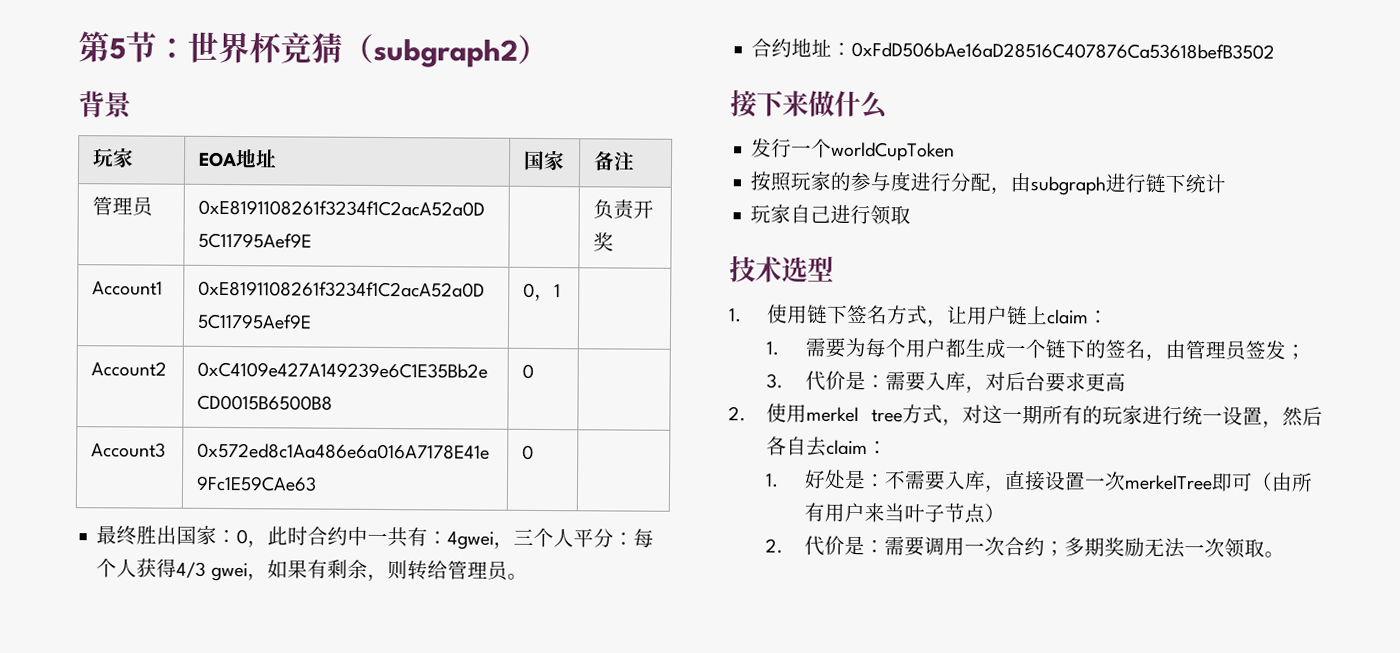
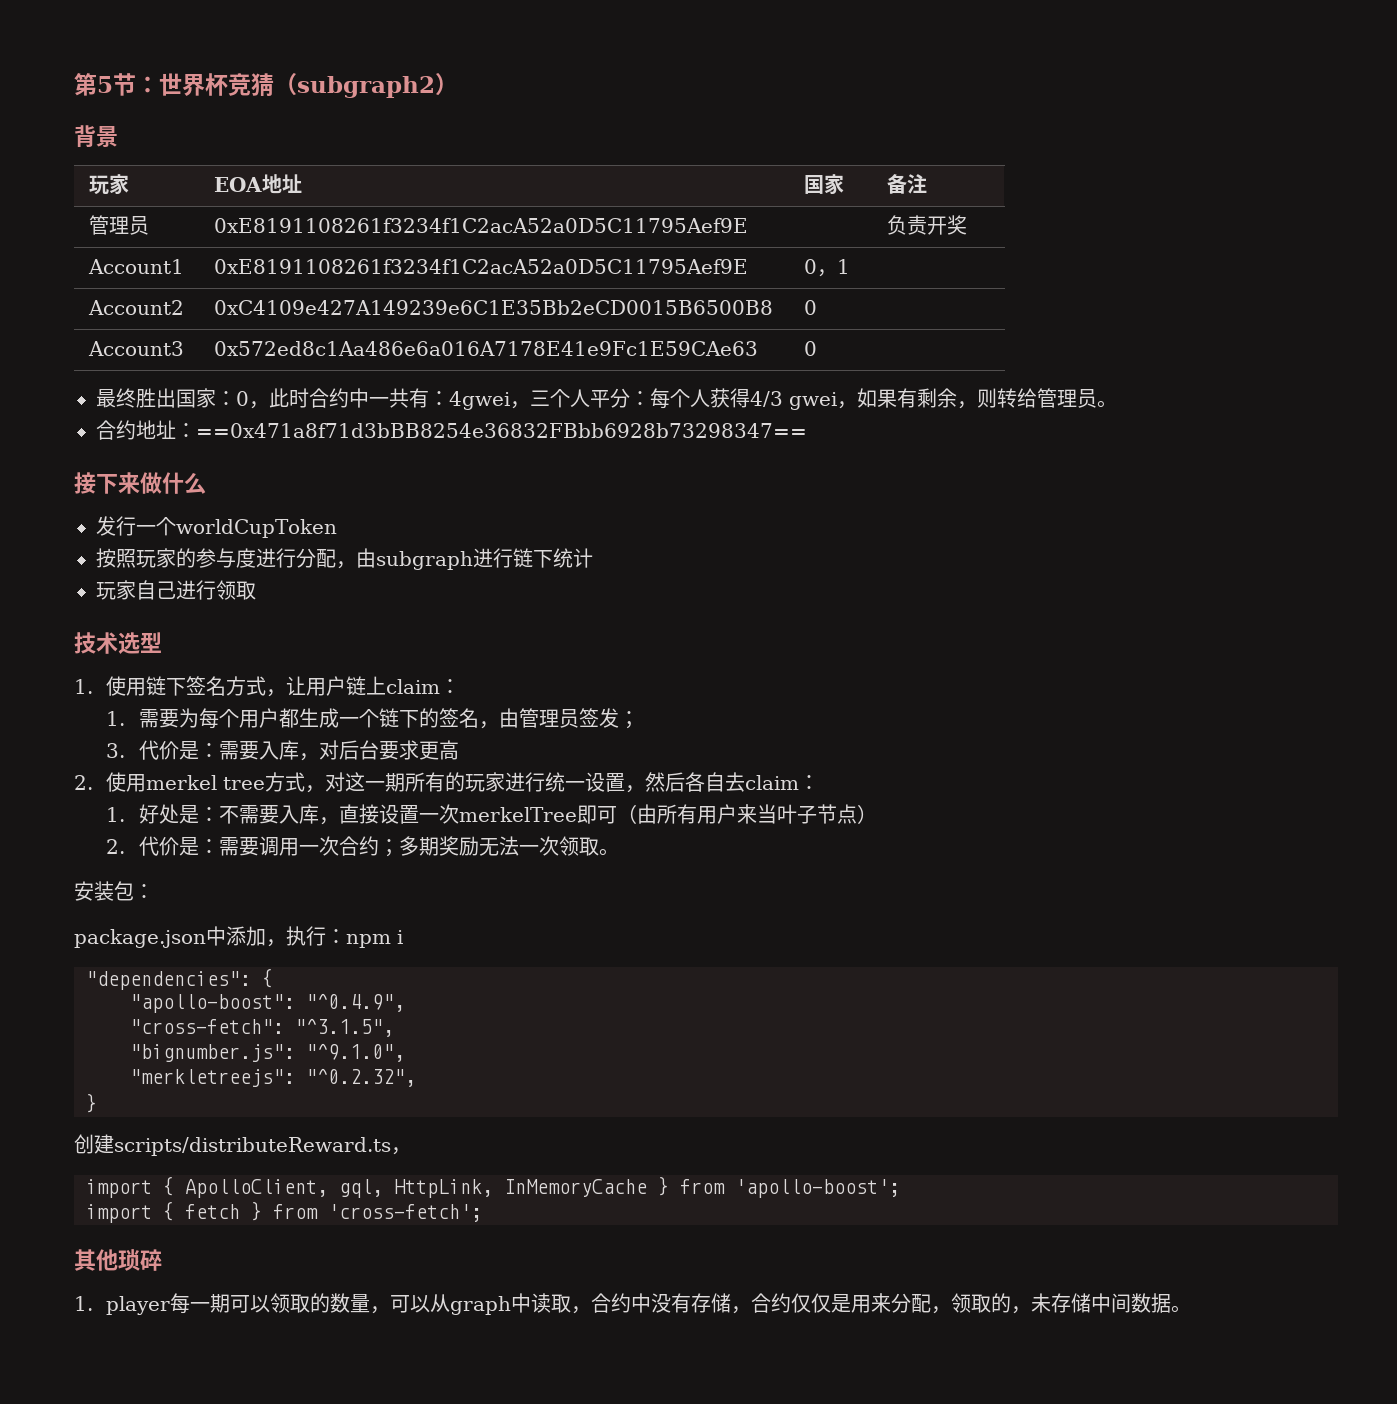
- 合约地址：0xFdD506bAe16aD28516C407876Ca53618befB3502
+ 合约地址：==0x471a8f71d3bBB8254e36832FBbb6928b73298347==
+ 安装包：
+ package.json中添加，执行：npm i
+ "dependencies": {
+ "apollo-boost": "^0.4.9",
+ "cross-fetch": "^3.1.5",
+ "bignumber.js": "^9.1.0",
+ "merkletreejs": "^0.2.32",
+ }
+ 创建scripts/distributeReward.ts，
+ import { ApolloClient, gql, HttpLink, InMemoryCache } from 'apollo-boost';
+ import { fetch } from 'cross-fetch';
+ 其他琐碎
+ 1. player每一期可以领取的数量，可以从graph中读取，合约中没有存储，合约仅仅是用来分配，领取的，未存储中间数据。

